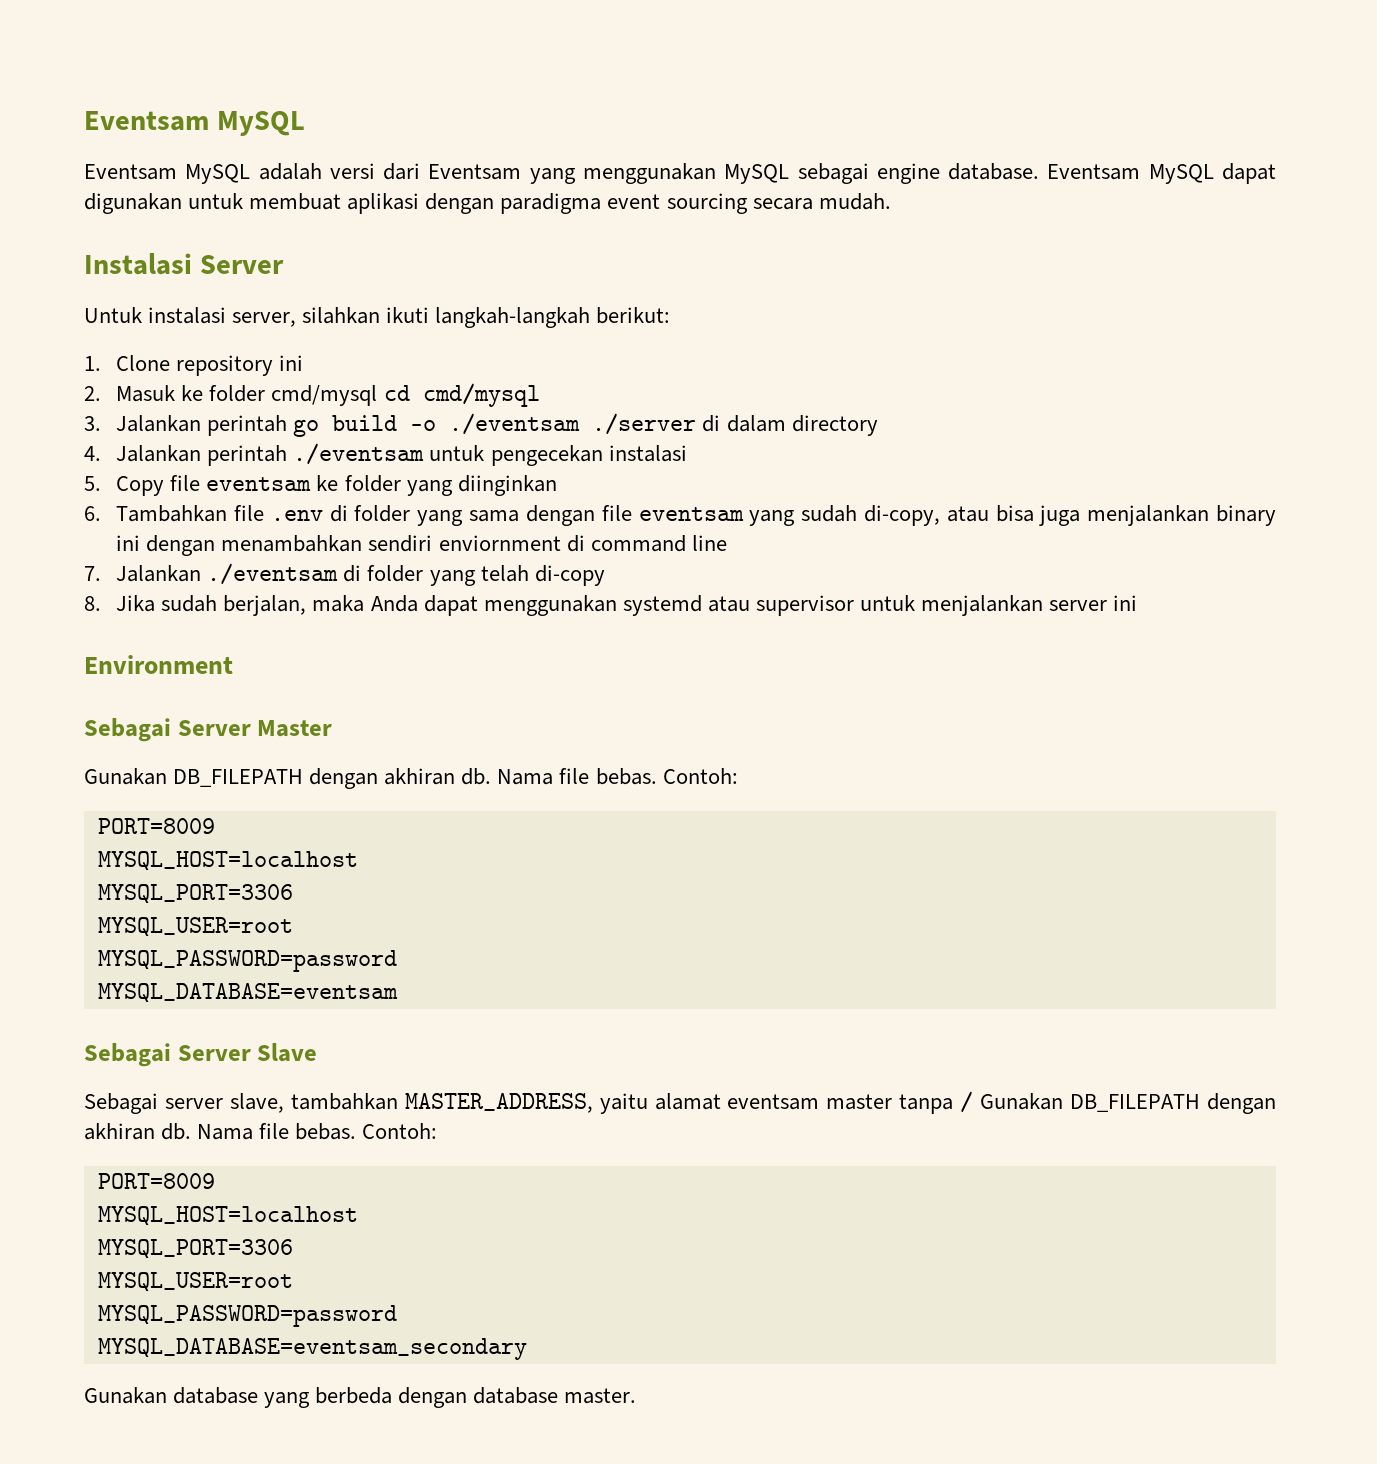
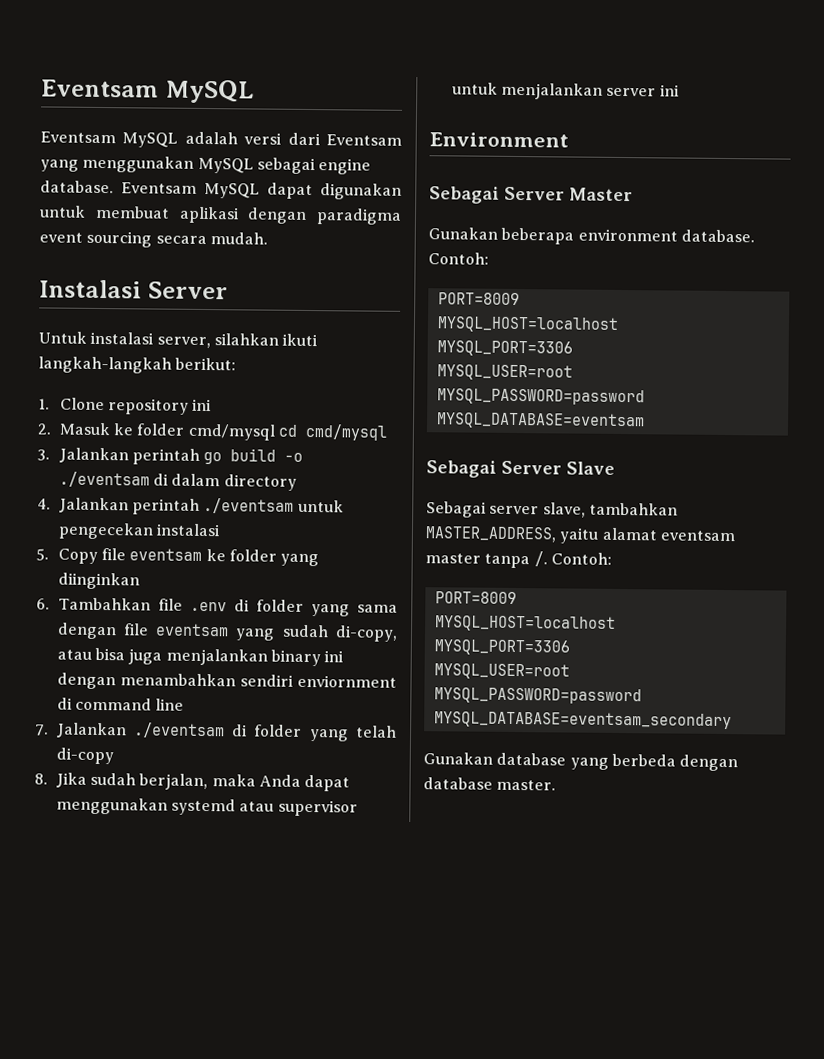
- 3. Jalankan perintah go build -o ./eventsam ./server di dalam directory
+ 3. Jalankan perintah go build -o ./eventsam di dalam directory
  Sebagai Server Master
- Gunakan DB_FILEPATH dengan akhiran db. Nama file bebas.
+ Gunakan beberapa environment database.
- Sebagai server slave, tambahkan MASTER_ADDRESS, yaitu alamat eventsam master tanpa / Gunakan DB_FILEPATH dengan akhiran db. Nama file bebas.
+ Sebagai server slave, tambahkan MASTER_ADDRESS, yaitu alamat eventsam master tanpa /.

